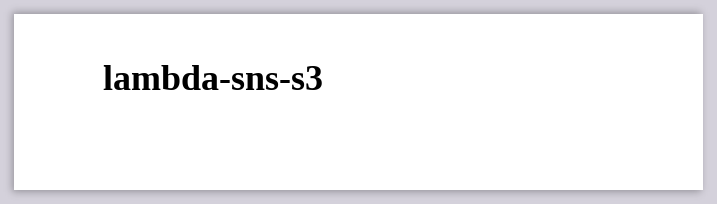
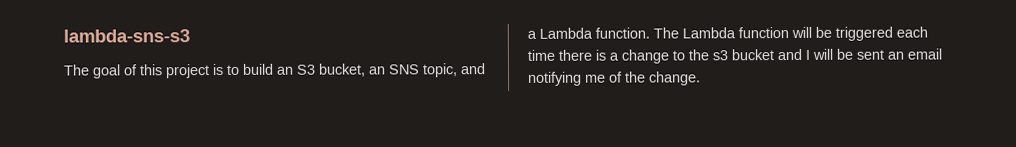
+ The goal of this project is to build an S3 bucket, an SNS topic, and a Lambda function. The Lambda function will be triggered each time there is a change to the s3 bucket and I will be sent an email notifying me of the change.

